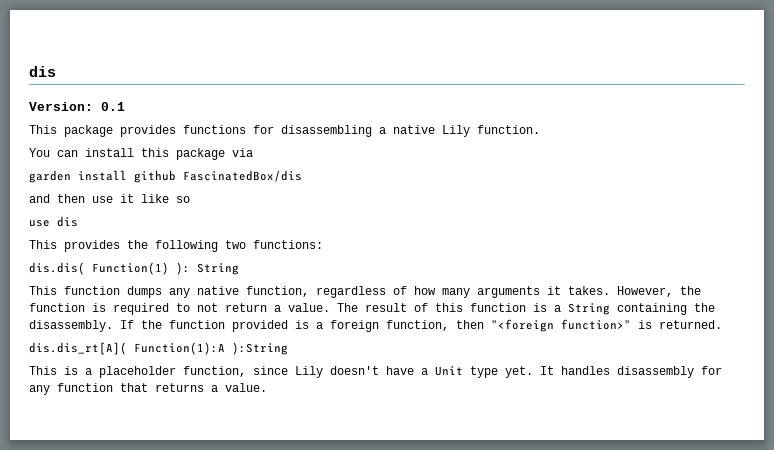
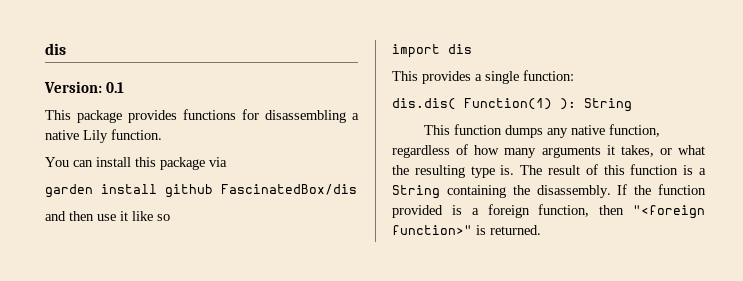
- use dis
+ import dis
- This provides the following two functions:
+ This provides a single function:
- This function dumps any native function, regardless of how many arguments it takes. However, the function is required to not return a value.
+ This function dumps any native function, regardless of how many arguments it takes, or what the resulting type is.
- dis.dis_rt[A]( Function(1):A ):String
- This is a placeholder function, since Lily doesn't have a Unit type yet. It handles disassembly for any function that returns a value.

